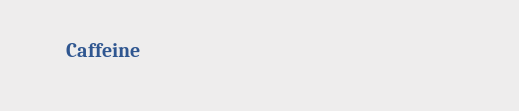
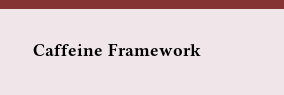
- Caffeine
+ Caffeine Framework

